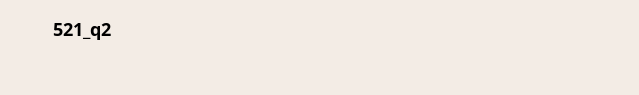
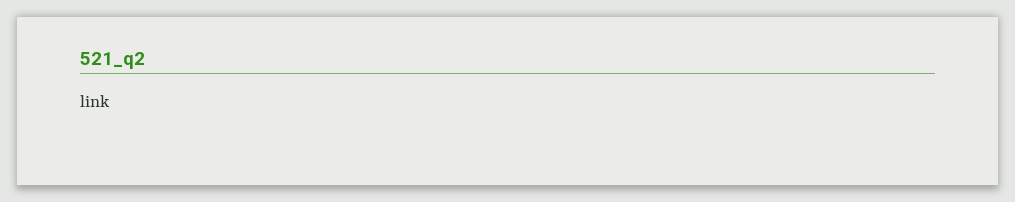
+ link

